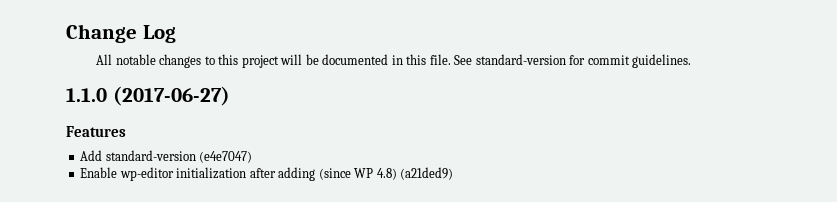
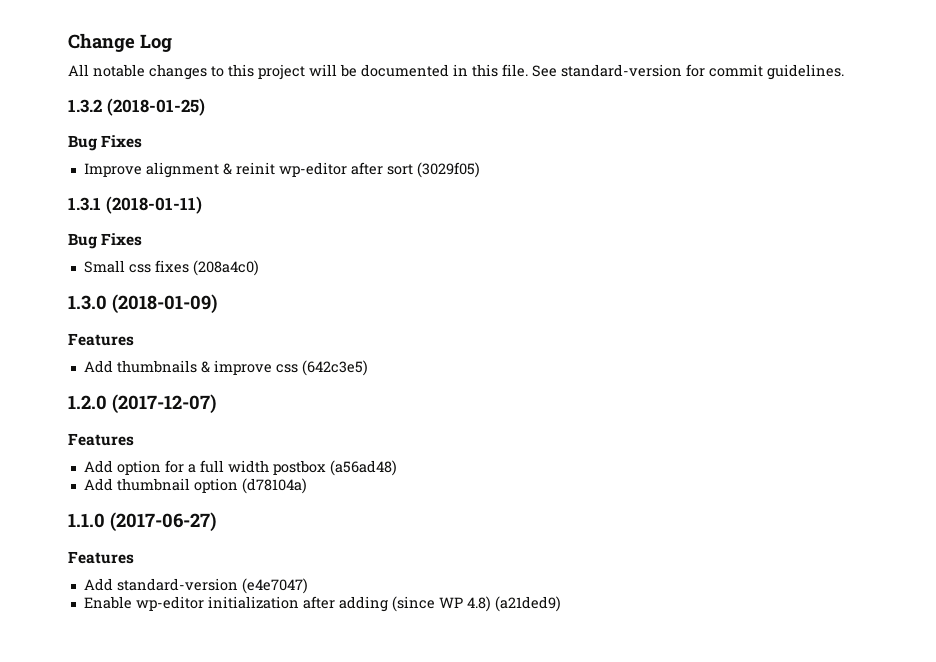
+ 1.3.2 (2018-01-25)
+ Bug Fixes
+ Improve alignment & reinit wp-editor after sort (3029f05)
+ 1.3.1 (2018-01-11)
+ Bug Fixes
+ Small css fixes (208a4c0)
+ 1.3.0 (2018-01-09)
+ Features
+ Add thumbnails & improve css (642c3e5)
+ 1.2.0 (2017-12-07)
+ Features
+ Add option for a full width postbox (a56ad48)
+ Add thumbnail option (d78104a)

